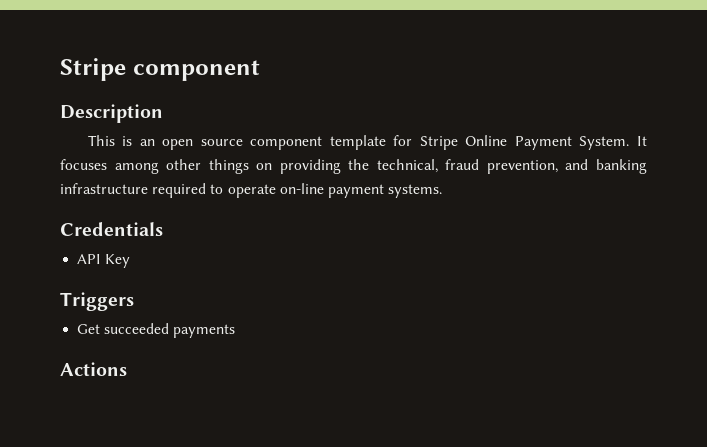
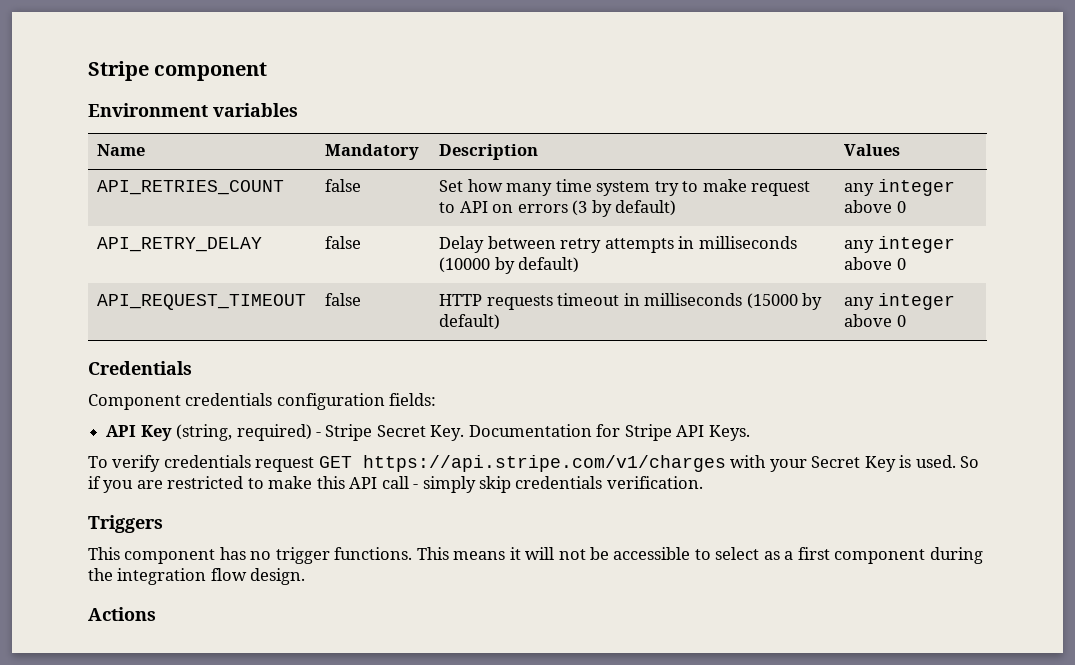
- Description
- This is an open source component template for Stripe Online Payment System. It focuses among other things on providing the technical, fraud prevention, and banking infrastructure required to operate on-line payment systems.
+ Environment variables
+ Name | Mandatory | Description | Values
+ API_RETRIES_COUNT | false | Set how many time system try to make request to API on errors (3 by default) | any integer above 0
+ API_RETRY_DELAY | false | Delay between retry attempts in milliseconds (10000 by default) | any integer above 0
+ API_REQUEST_TIMEOUT | false | HTTP requests timeout in milliseconds (15000 by default) | any integer above 0
  Credentials
- API Key
+ Component credentials configuration fields:
+ API Key (string, required) - Stripe Secret Key. Documentation for Stripe API Keys.
+ To verify credentials request GET https://api.stripe.com/v1/charges with your Secret Key is used. So if you are restricted to make this API call - simply skip credentials verification.
  Triggers
- Get succeeded payments
+ This component has no trigger functions. This means it will not be accessible to select as a first component during the integration flow design.

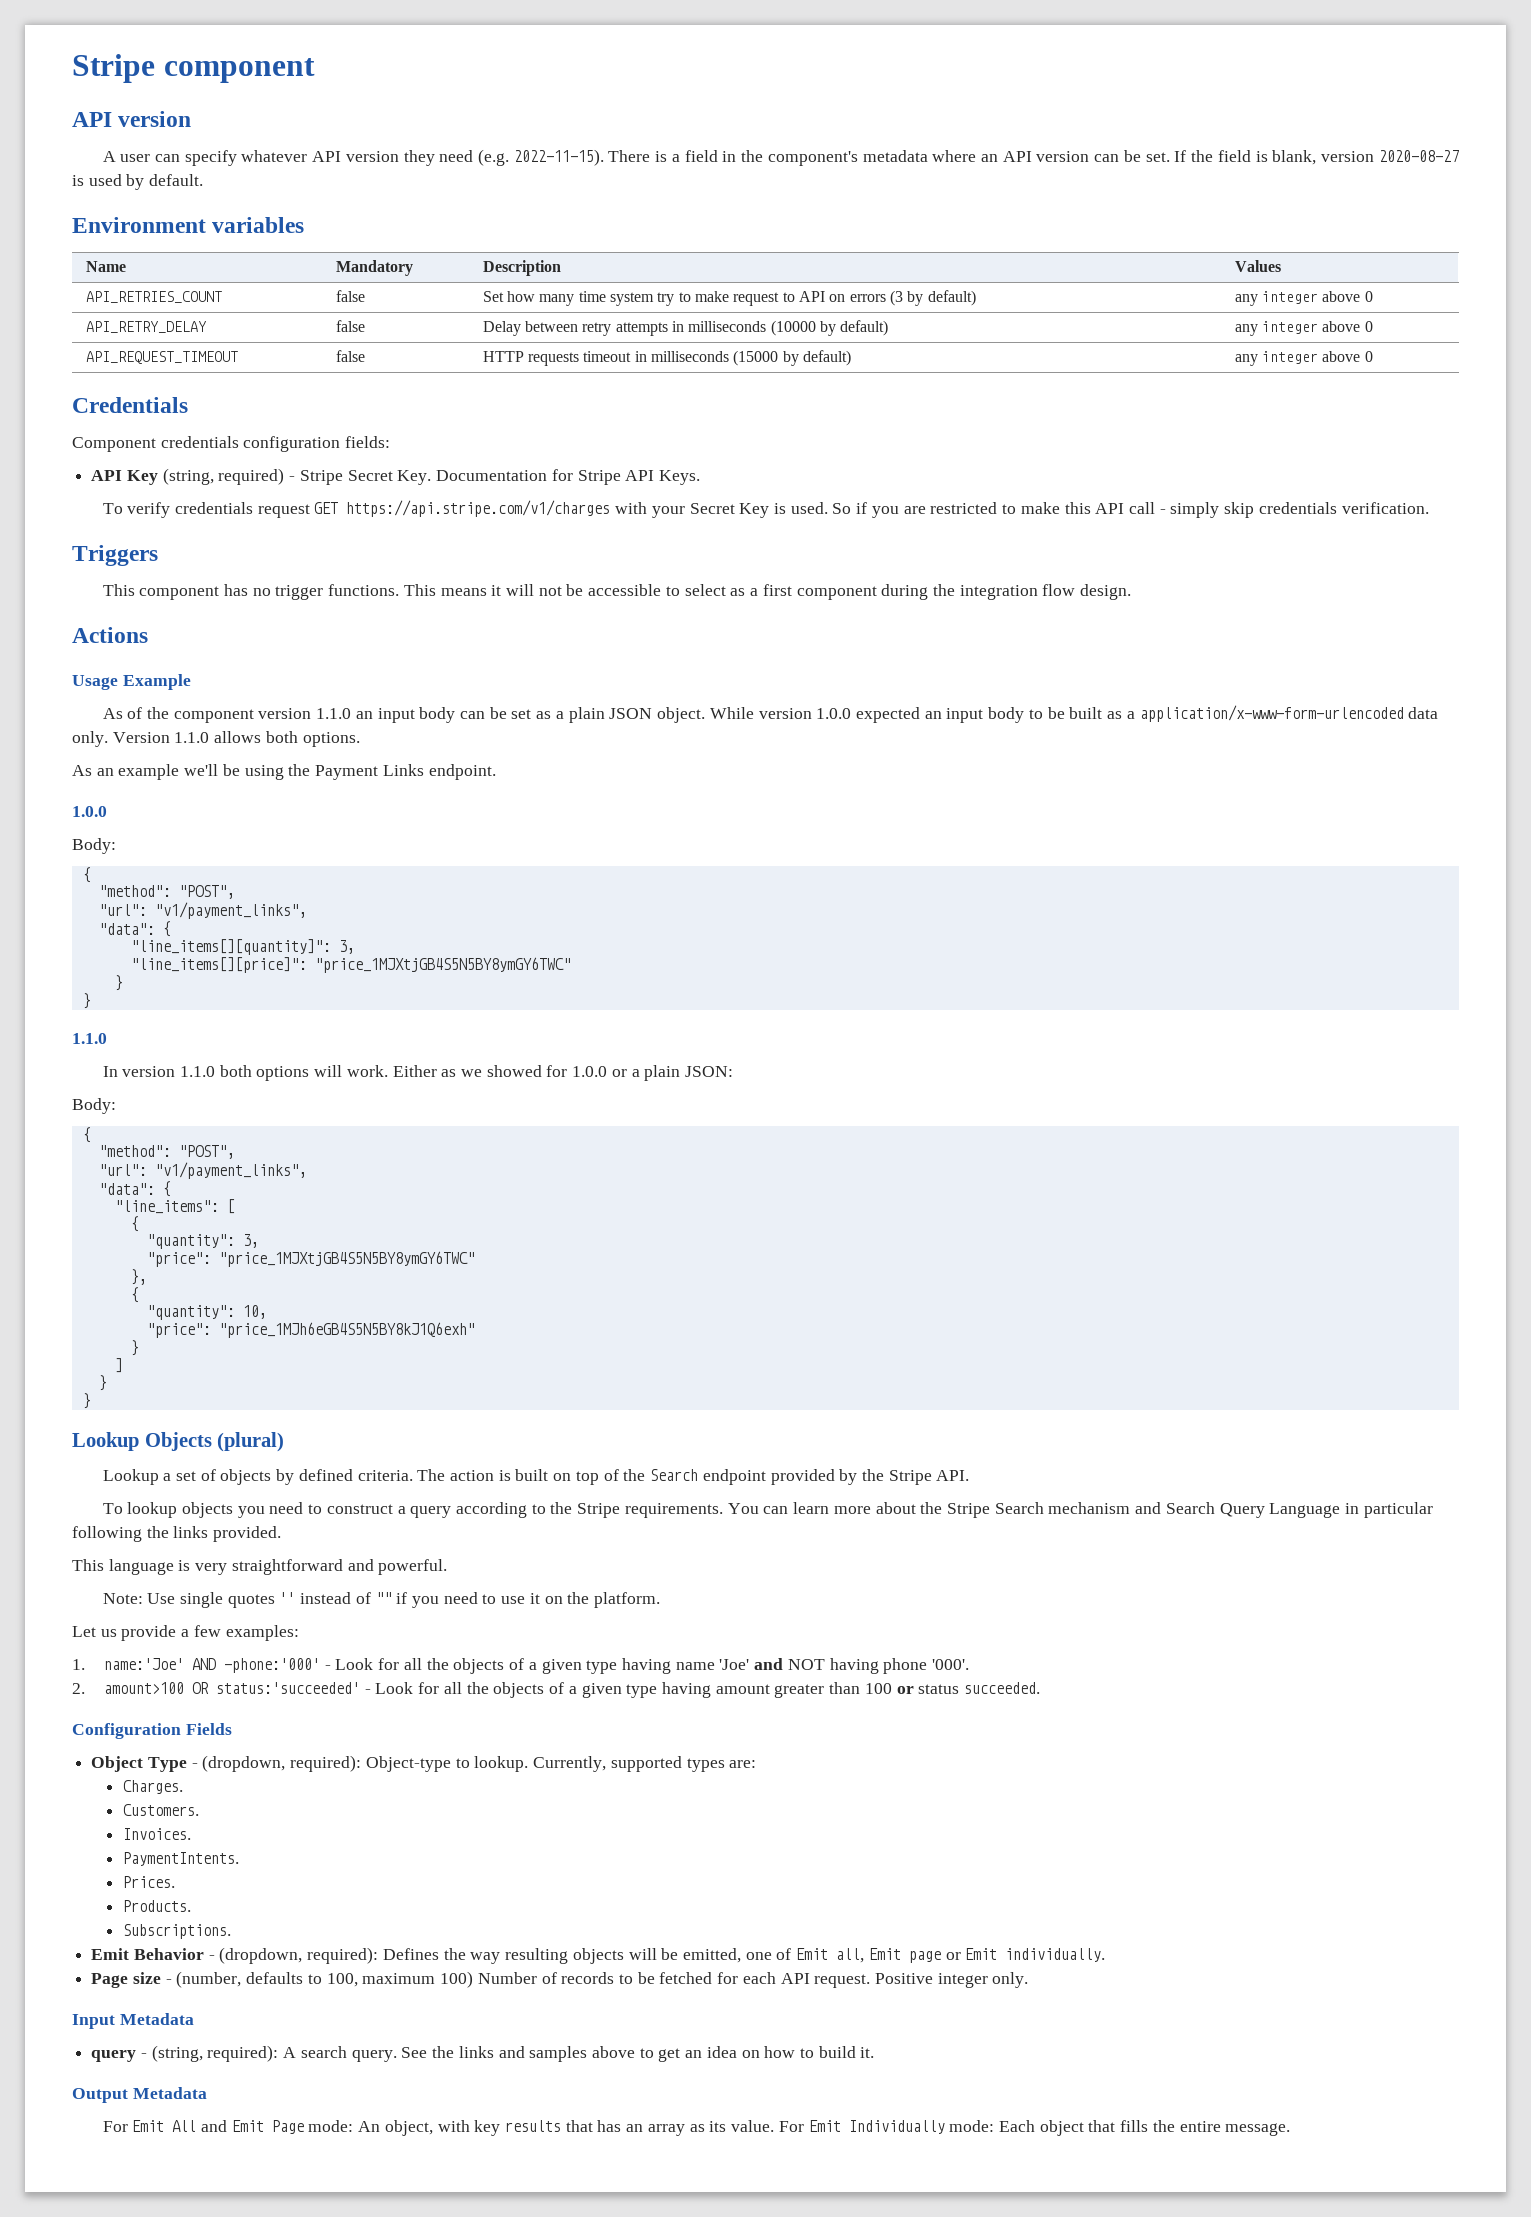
  Stripe component
+ API version
+ A user can specify whatever API version they need (e.g. 2022-11-15). There is a field in the component's metadata where an API version can be set. If the field is blank, version 2020-08-27 is used by default.
+ Usage Example
+ As of the component version 1.1.0 an input body can be set as a plain JSON object. While version 1.0.0 expected an input body to be built as a application/x-www-form-urlencoded data only. Version 1.1.0 allows both options.
+ As an example we'll be using the Payment Links endpoint.
+ 1.0.0
+ Body:
+ {
+ "method": "POST",
+ "url": "v1/payment_links",
+ "data": {
+ "line_items[][quantity]": 3,
+ "line_items[][price]": "price_1MJXtjGB4S5N5BY8ymGY6TWC"
+ }
+ }
+ 1.1.0
+ In version 1.1.0 both options will work. Either as we showed for 1.0.0 or a plain JSON:
+ Body:
+ {
+ "method": "POST",
+ "url": "v1/payment_links",
+ "data": {
+ "line_items": [
+ {
+ "quantity": 3,
+ "price": "price_1MJXtjGB4S5N5BY8ymGY6TWC"
+ },
+ {
+ "quantity": 10,
+ "price": "price_1MJh6eGB4S5N5BY8kJ1Q6exh"
+ }
+ ]
+ }
+ }
+ Lookup Objects (plural)
+ Lookup a set of objects by defined criteria. The action is built on top of the Search endpoint provided by the Stripe API.
+ To lookup objects you need to construct a query according to the Stripe requirements. You can learn more about the Stripe Search mechanism and Search Query Language in particular following the links provided.
+ This language is very straightforward and powerful.
+ Note: Use single quotes '' instead of "" if you need to use it on the platform.
+ Let us provide a few examples:
+ 1. name:'Joe' AND -phone:'000' - Look for all the objects of a given type having name 'Joe' and NOT having phone '000'.
+ 2. amount>100 OR status:'succeeded' - Look for all the objects of a given type having amount greater than 100 or status succeeded.
+ Configuration Fields
+ Object Type - (dropdown, required): Object-type to lookup. Currently, supported types are:
+ Charges.
+ Customers.
+ Invoices.
+ PaymentIntents.
+ Prices.
+ Products.
+ Subscriptions.
+ Emit Behavior - (dropdown, required): Defines the way resulting objects will be emitted, one of Emit all, Emit page or Emit individually.
+ Page size - (number, defaults to 100, maximum 100) Number of records to be fetched for each API request. Positive integer only.
+ Input Metadata
+ query - (string, required): A search query. See the links and samples above to get an idea on how to build it.
+ Output Metadata
+ For Emit All and Emit Page mode: An object, with key results that has an array as its value. For Emit Individually mode: Each object that fills the entire message.

